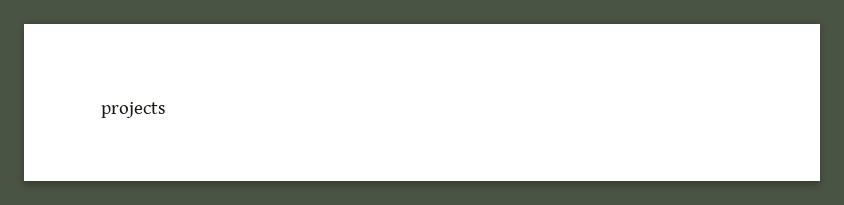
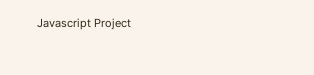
- projects
+ Javascript Project

